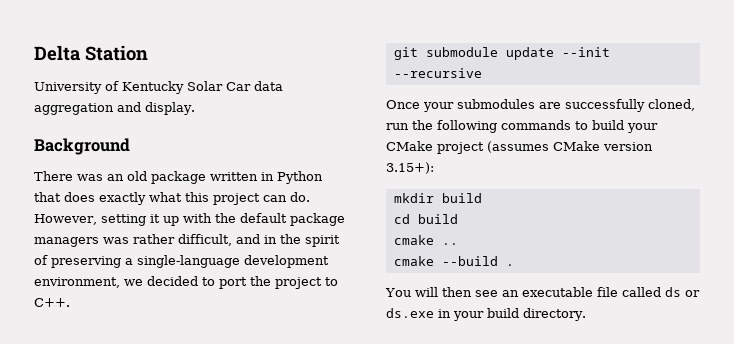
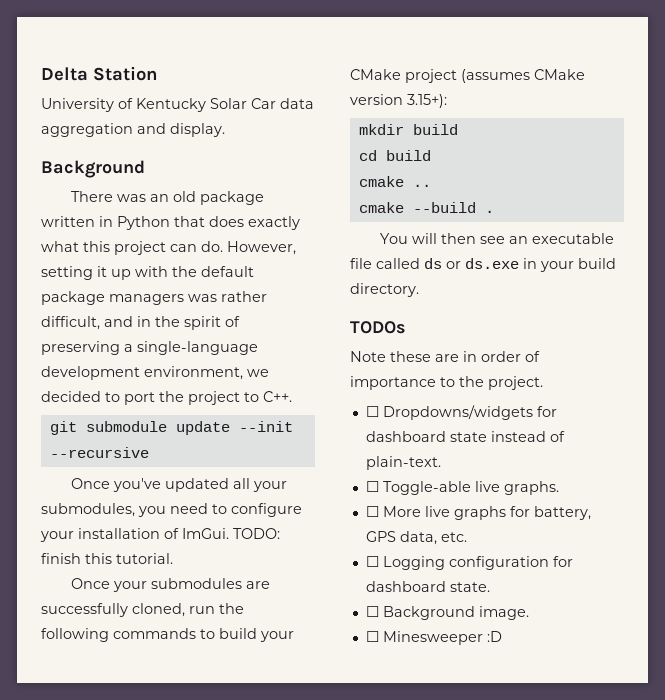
+ Once you've updated all your submodules, you need to configure your installation of ImGui. TODO: finish this tutorial.
+ TODOs
+ Note these are in order of importance to the project.
+ ☐ Dropdowns/widgets for dashboard state instead of plain-text.
+ ☐ Toggle-able live graphs.
+ ☐ More live graphs for battery, GPS data, etc.
+ ☐ Logging configuration for dashboard state.
+ ☐ Background image.
+ ☐ Minesweeper :D

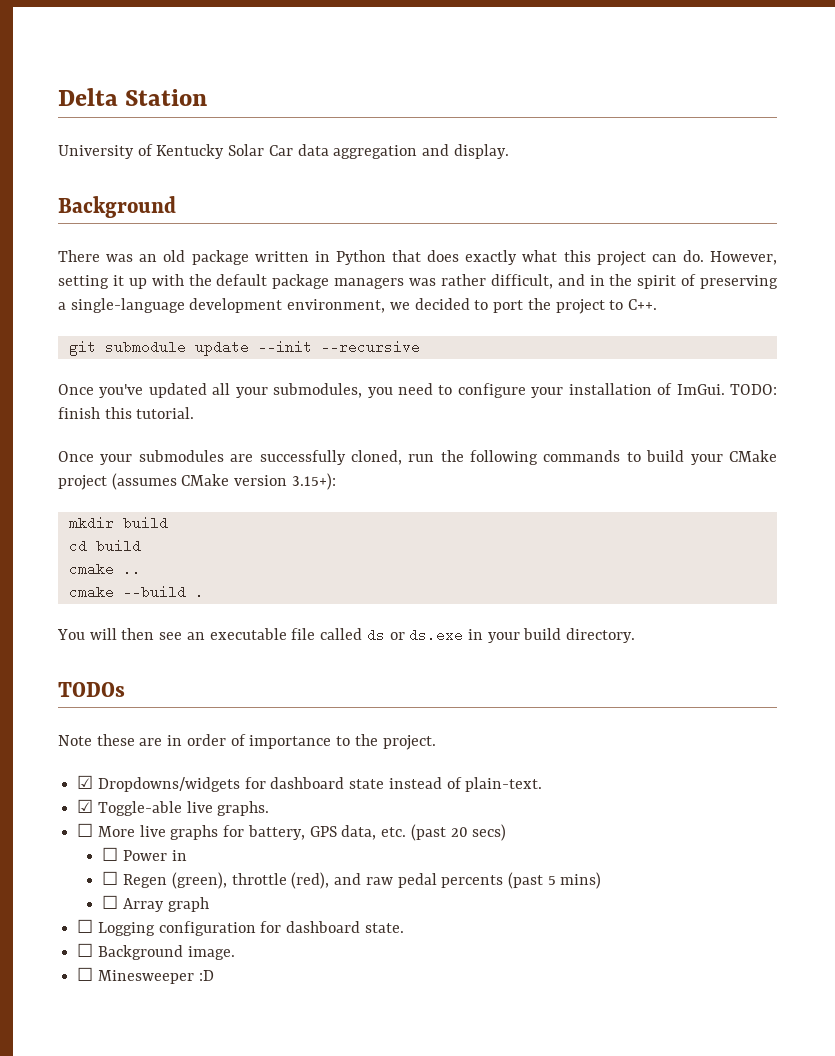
- ☐ Dropdowns/widgets for dashboard state instead of plain-text.
+ ☑ Dropdowns/widgets for dashboard state instead of plain-text.
- ☐ Toggle-able live graphs.
+ ☑ Toggle-able live graphs.
- ☐ More live graphs for battery, GPS data, etc.
+ ☐ More live graphs for battery, GPS data, etc. (past 20 secs)
+ ☐ Power in
+ ☐ Regen (green), throttle (red), and raw pedal percents (past 5 mins)
+ ☐ Array graph

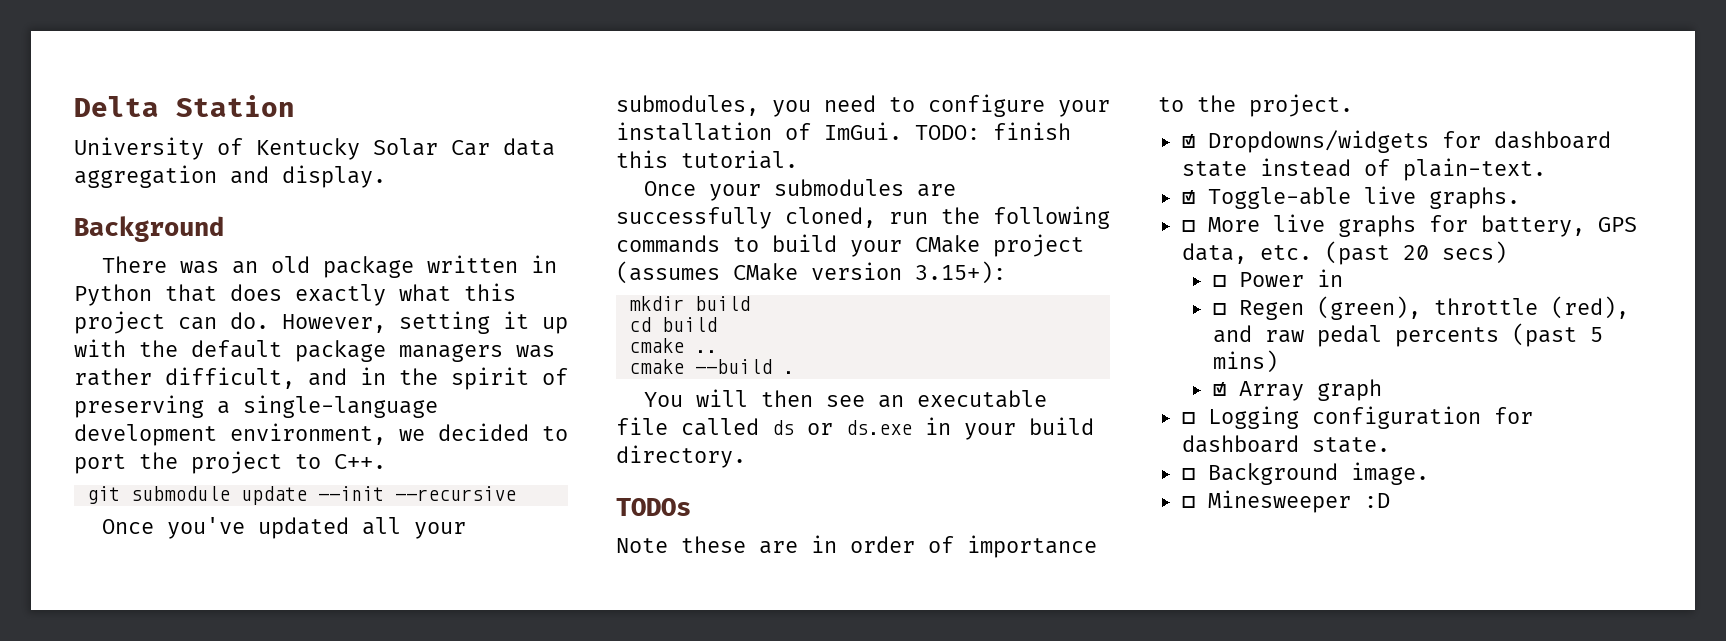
- ☐ Array graph
+ ☑ Array graph

